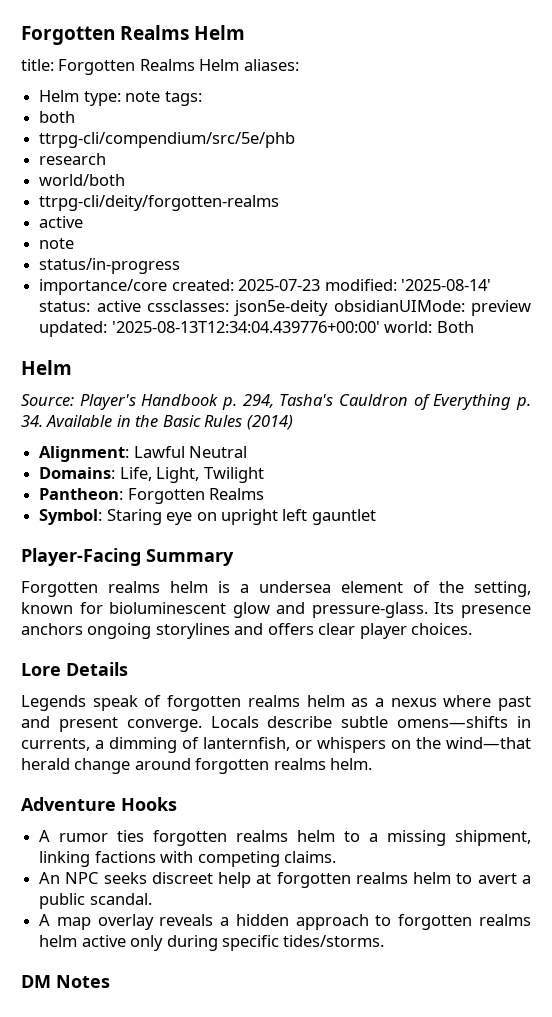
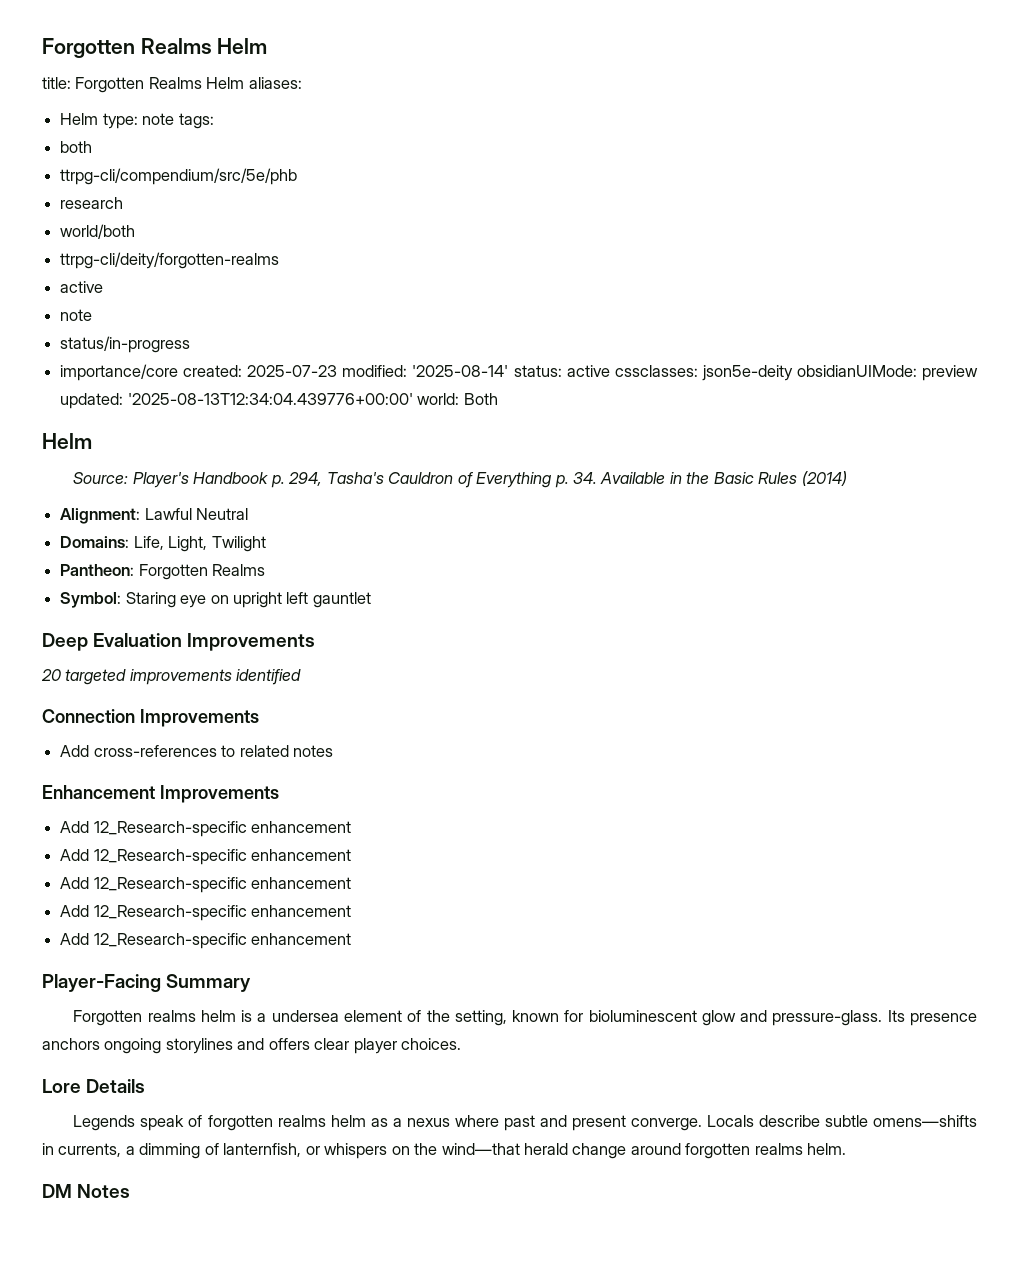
+ Deep Evaluation Improvements
+ 20 targeted improvements identified
+ Connection Improvements
+ Add cross-references to related notes
+ Enhancement Improvements
+ Add 12_Research-specific enhancement
+ Add 12_Research-specific enhancement
+ Add 12_Research-specific enhancement
+ Add 12_Research-specific enhancement
+ Add 12_Research-specific enhancement
- Adventure Hooks
- A rumor ties forgotten realms helm to a missing shipment, linking factions with competing claims.
- An NPC seeks discreet help at forgotten realms helm to avert a public scandal.
- A map overlay reveals a hidden approach to forgotten realms helm active only during specific tides/storms.

